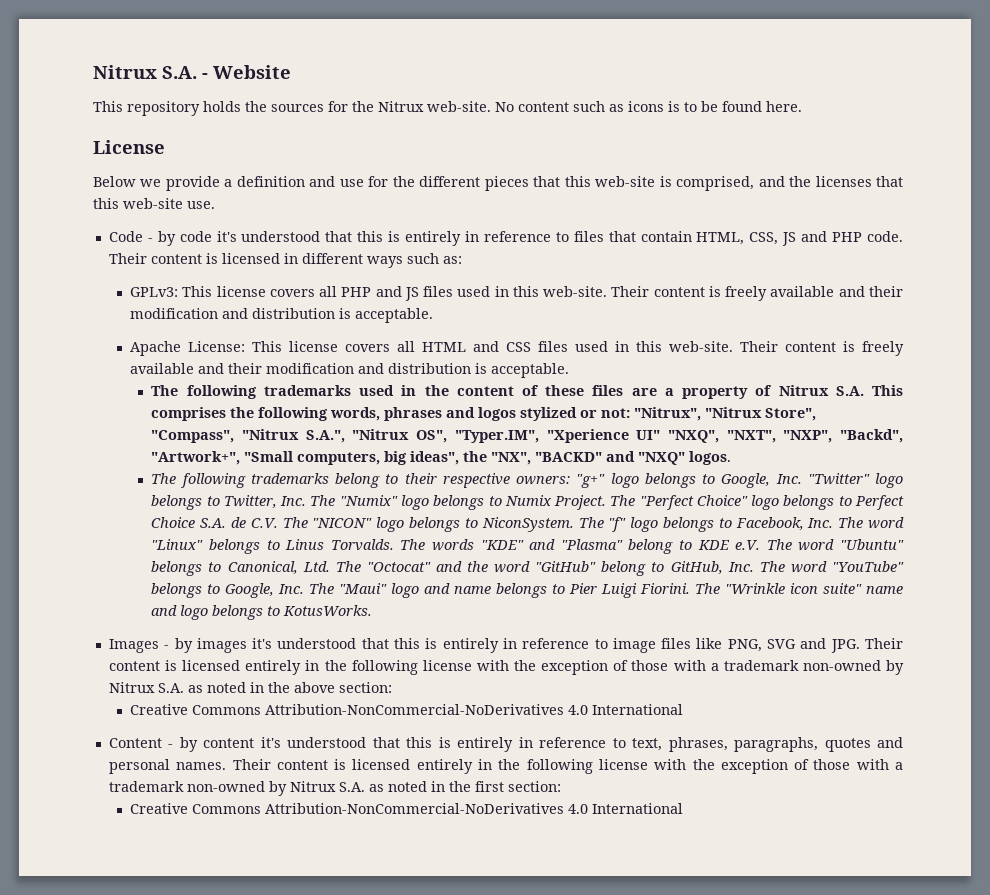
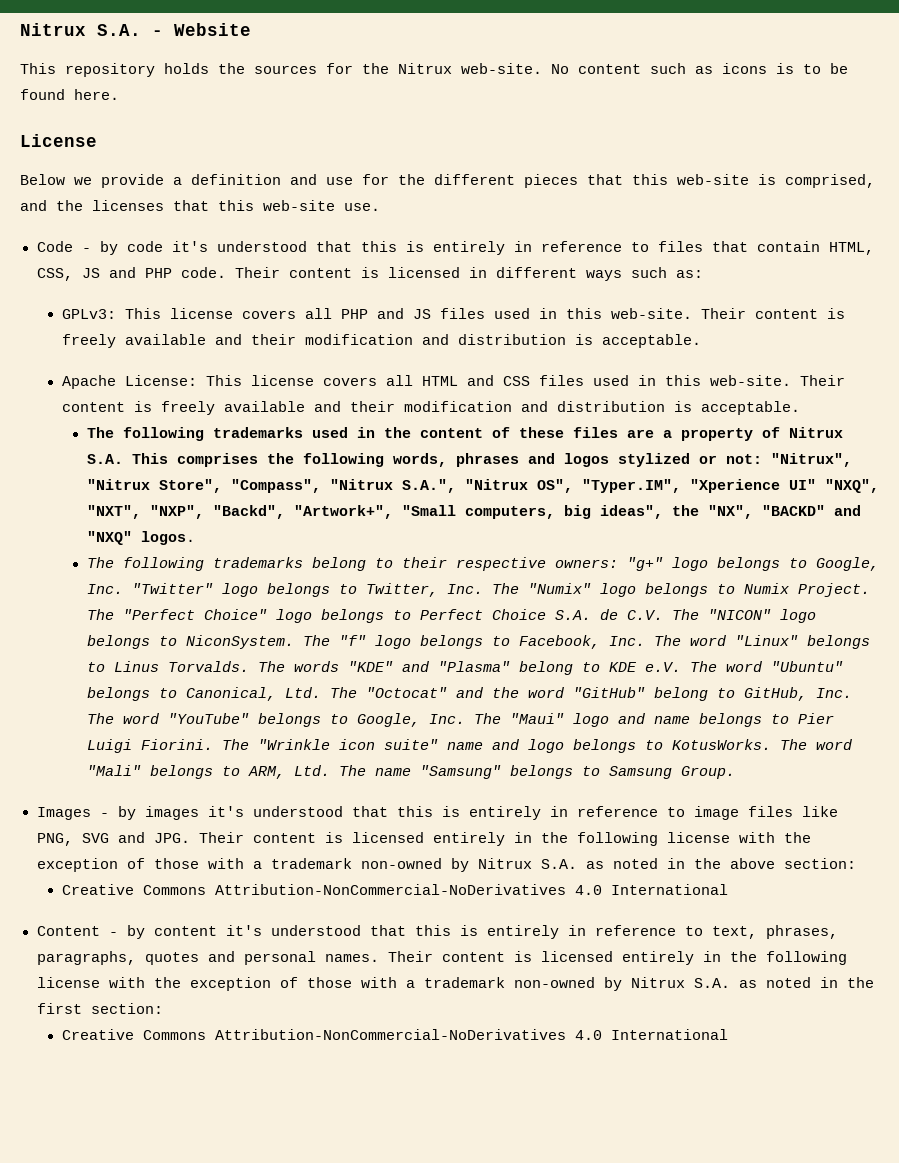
+ The word "Mali" belongs to ARM, Ltd. The name "Samsung" belongs to Samsung Group.

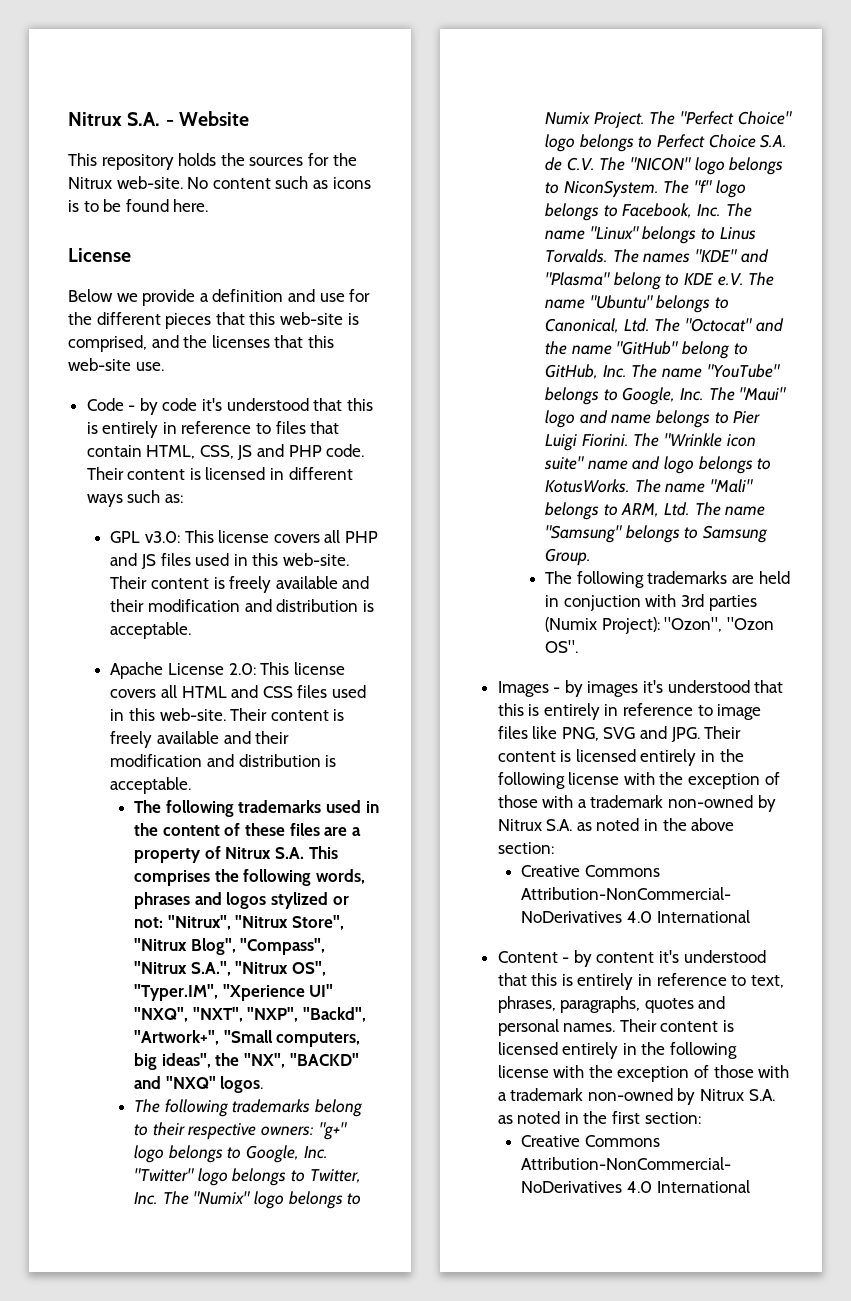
- GPLv3: This license covers all PHP and JS files used in this web-site.
+ GPL v3.0: This license covers all PHP and JS files used in this web-site.
- Apache License: This license covers all HTML and CSS files used in this web-site.
+ Apache License 2.0: This license covers all HTML and CSS files used in this web-site.
- The following trademarks used in the content of these files are a property of Nitrux S.A. This comprises the following words, phrases and logos stylized or not: "Nitrux", "Nitrux Store", "Compass", "Nitrux S.A.", "Nitrux OS", "Typer.IM", "Xperience UI" "NXQ", "NXT", "NXP", "Backd", "Artwork+", "Small computers, big ideas", the "NX", "BACKD" and "NXQ" logos.
+ The following trademarks used in the content of these files are a property of Nitrux S.A. This comprises the following words, phrases and logos stylized or not: "Nitrux", "Nitrux Store", "Nitrux Blog", "Compass", "Nitrux S.A.", "Nitrux OS", "Typer.IM", "Xperience UI" "NXQ", "NXT", "NXP", "Backd", "Artwork+", "Small computers, big ideas", the "NX", "BACKD" and "NXQ" logos.
- The "f" logo belongs to Facebook, Inc. The word "Linux" belongs to Linus Torvalds.
+ The "f" logo belongs to Facebook, Inc. The name "Linux" belongs to Linus Torvalds.
- The words "KDE" and "Plasma" belong to KDE e.V. The word "Ubuntu" belongs to Canonical, Ltd. The "Octocat" and the word "GitHub" belong to GitHub, Inc. The word "YouTube" belongs to Google, Inc. The "Maui" logo and name belongs to Pier Luigi Fiorini.
+ The names "KDE" and "Plasma" belong to KDE e.V. The name "Ubuntu" belongs to Canonical, Ltd. The "Octocat" and the name "GitHub" belong to GitHub, Inc. The name "YouTube" belongs to Google, Inc. The "Maui" logo and name belongs to Pier Luigi Fiorini.
- The word "Mali" belongs to ARM, Ltd. The name "Samsung" belongs to Samsung Group.
+ The name "Mali" belongs to ARM, Ltd. The name "Samsung" belongs to Samsung Group.
+ The following trademarks are held in conjuction with 3rd parties (Numix Project): "Ozon", "Ozon OS".

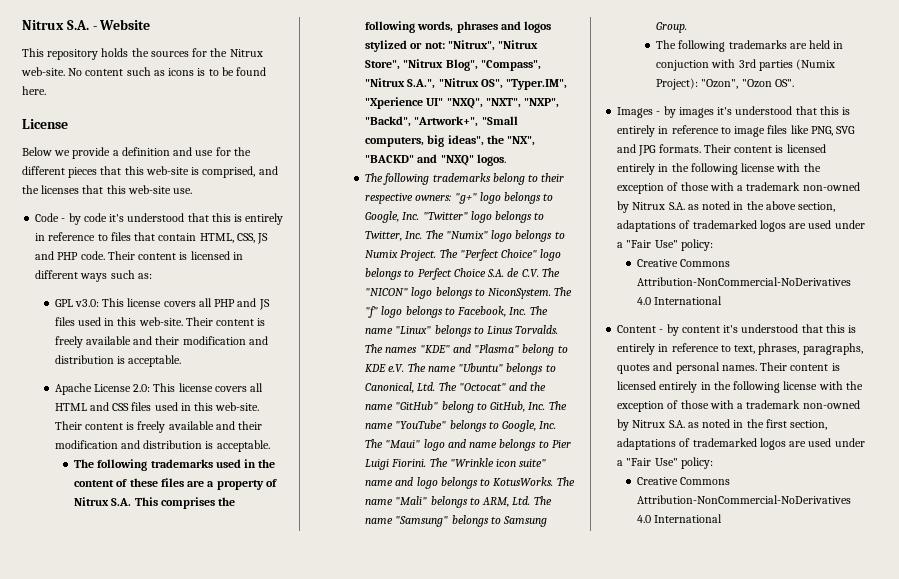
- Images - by images it's understood that this is entirely in reference to image files like PNG, SVG and JPG. Their content is licensed entirely in the following license with the exception of those with a trademark non-owned by Nitrux S.A. as noted in the above section:
+ Images - by images it's understood that this is entirely in reference to image files like PNG, SVG and JPG formats. Their content is licensed entirely in the following license with the exception of those with a trademark non-owned by Nitrux S.A. as noted in the above section, adaptations of trademarked logos are used under a "Fair Use" policy:
- Their content is licensed entirely in the following license with the exception of those with a trademark non-owned by Nitrux S.A. as noted in the first section:
+ Their content is licensed entirely in the following license with the exception of those with a trademark non-owned by Nitrux S.A. as noted in the first section, adaptations of trademarked logos are used under a "Fair Use" policy:

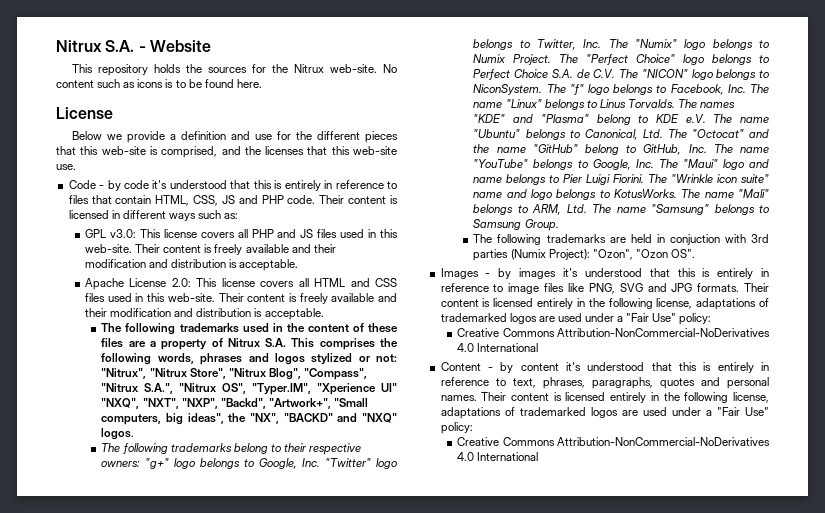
- Images - by images it's understood that this is entirely in reference to image files like PNG, SVG and JPG formats. Their content is licensed entirely in the following license with the exception of those with a trademark non-owned by Nitrux S.A. as noted in the above section, adaptations of trademarked logos are used under a "Fair Use" policy:
+ Images - by images it's understood that this is entirely in reference to image files like PNG, SVG and JPG formats. Their content is licensed entirely in the following license, adaptations of trademarked logos are used under a "Fair Use" policy:
- Content - by content it's understood that this is entirely in reference to text, phrases, paragraphs, quotes and personal names. Their content is licensed entirely in the following license with the exception of those with a trademark non-owned by Nitrux S.A. as noted in the first section, adaptations of trademarked logos are used under a "Fair Use" policy:
+ Content - by content it's understood that this is entirely in reference to text, phrases, paragraphs, quotes and personal names. Their content is licensed entirely in the following license, adaptations of trademarked logos are used under a "Fair Use" policy:

